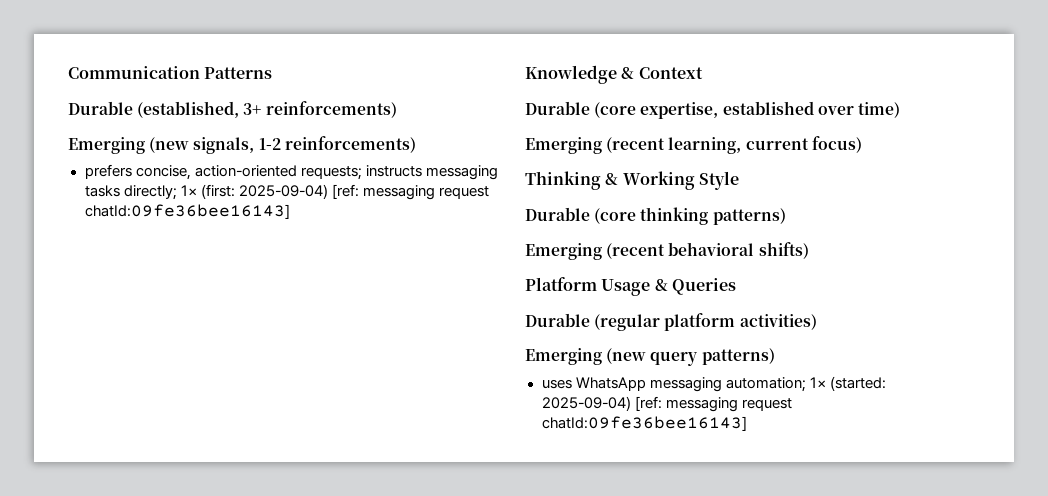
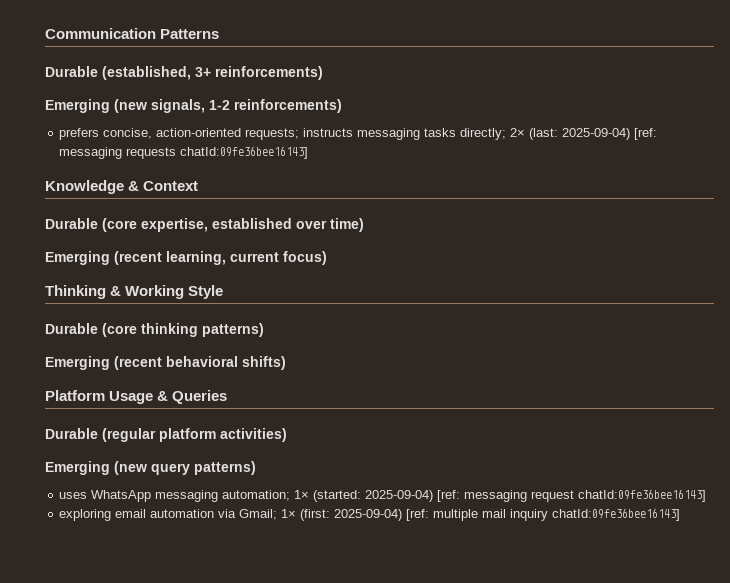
- prefers concise, action-oriented requests; instructs messaging tasks directly; 1× (first: 2025-09-04) [ref: messaging request chatId:09fe36bee16143]
+ prefers concise, action-oriented requests; instructs messaging tasks directly; 2× (last: 2025-09-04) [ref: messaging requests chatId:09fe36bee16143]
+ exploring email automation via Gmail; 1× (first: 2025-09-04) [ref: multiple mail inquiry chatId:09fe36bee16143]

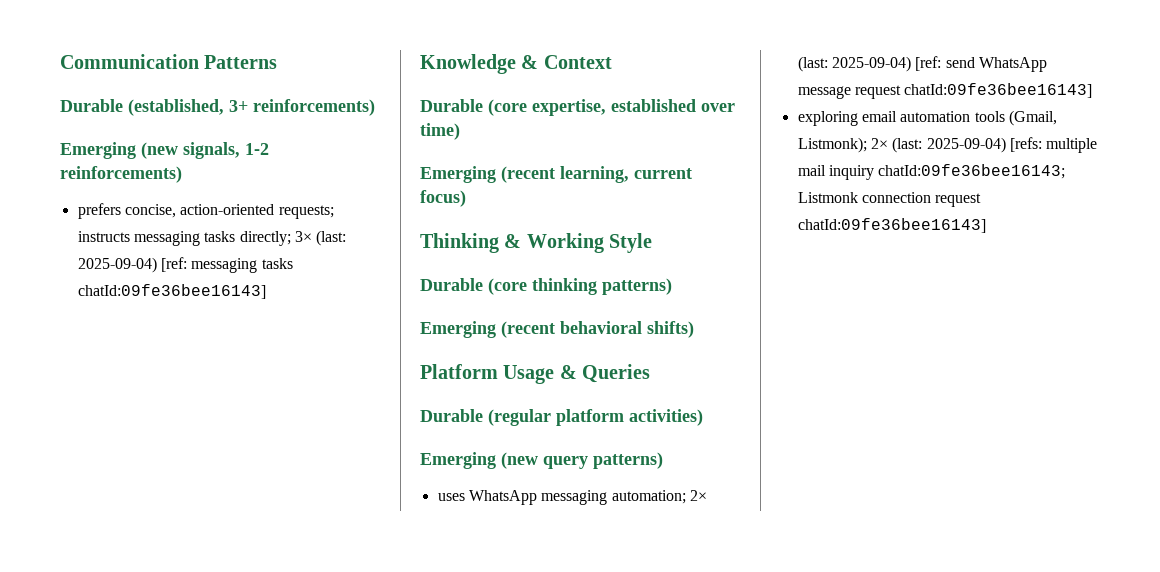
- prefers concise, action-oriented requests; instructs messaging tasks directly; 2× (last: 2025-09-04) [ref: messaging requests chatId:09fe36bee16143]
+ prefers concise, action-oriented requests; instructs messaging tasks directly; 3× (last: 2025-09-04) [ref: messaging tasks chatId:09fe36bee16143]
- uses WhatsApp messaging automation; 1× (started: 2025-09-04) [ref: messaging request chatId:09fe36bee16143]
+ uses WhatsApp messaging automation; 2× (last: 2025-09-04) [ref: send WhatsApp message request chatId:09fe36bee16143]
- exploring email automation via Gmail; 1× (first: 2025-09-04) [ref: multiple mail inquiry chatId:09fe36bee16143]
+ exploring email automation tools (Gmail, Listmonk); 2× (last: 2025-09-04) [refs: multiple mail inquiry chatId:09fe36bee16143; Listmonk connection request chatId:09fe36bee16143]

